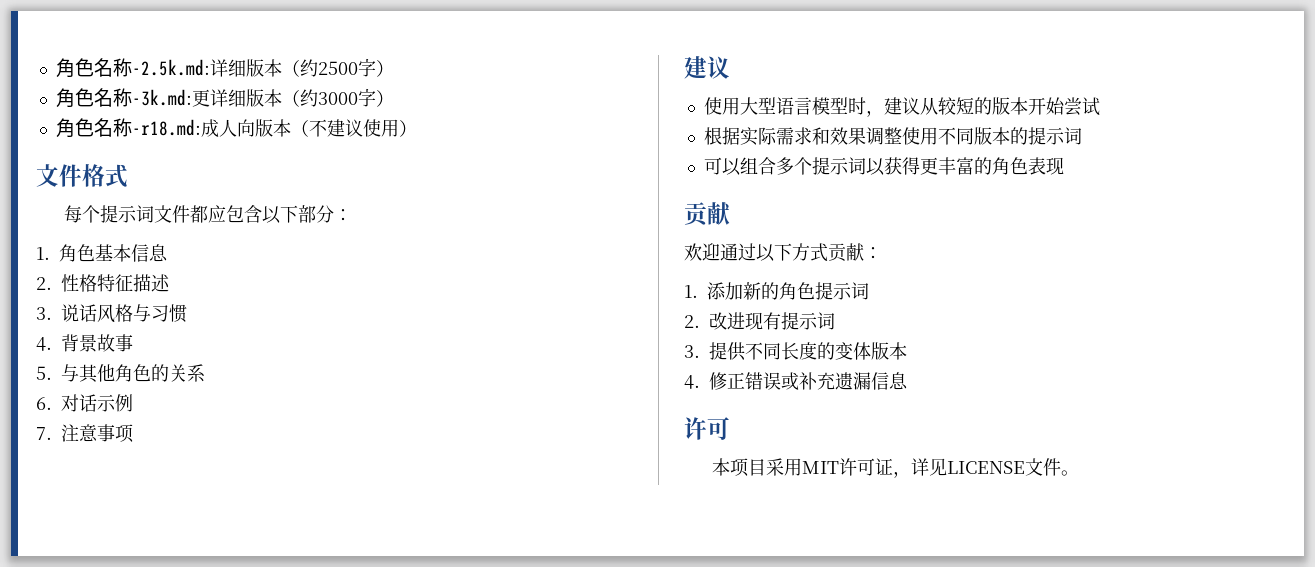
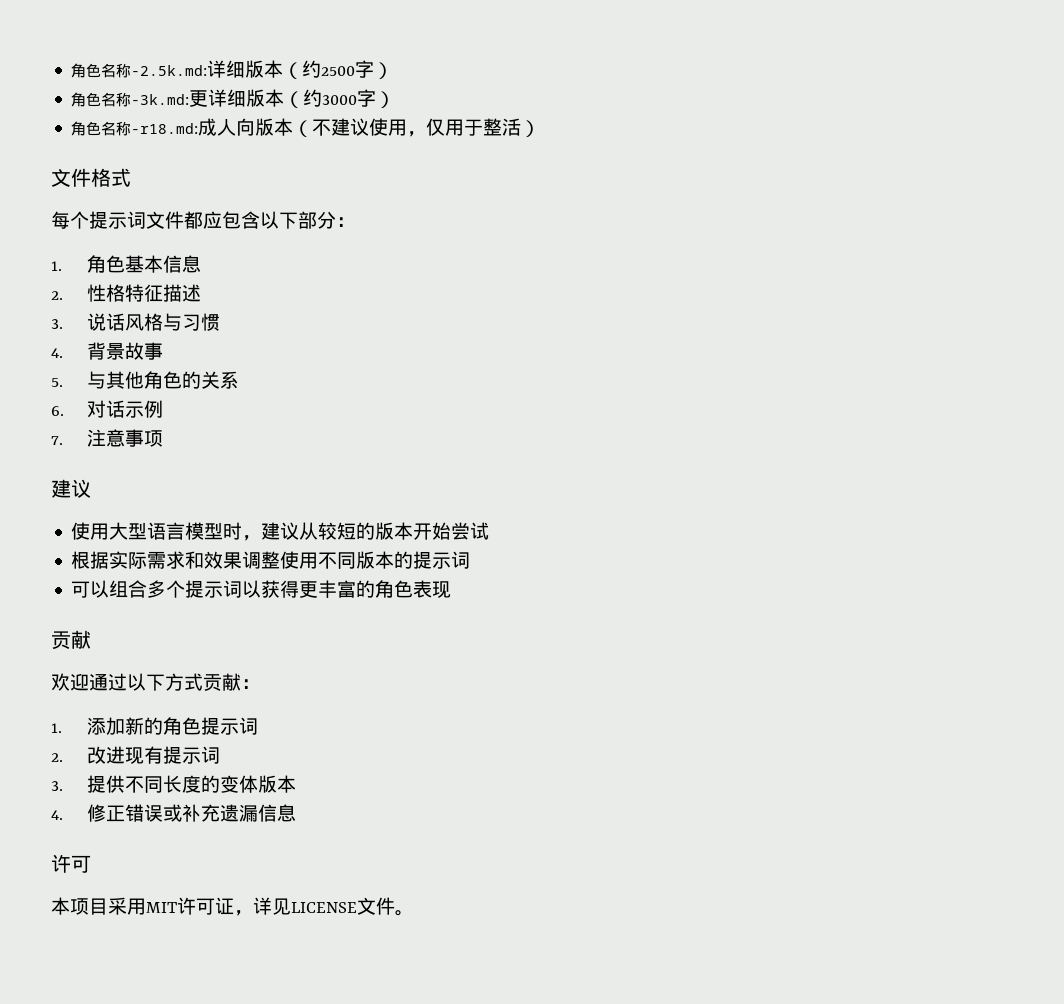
- 角色名称-r18.md:成人向版本（不建议使用）
+ 角色名称-r18.md:成人向版本（不建议使用，仅用于整活）

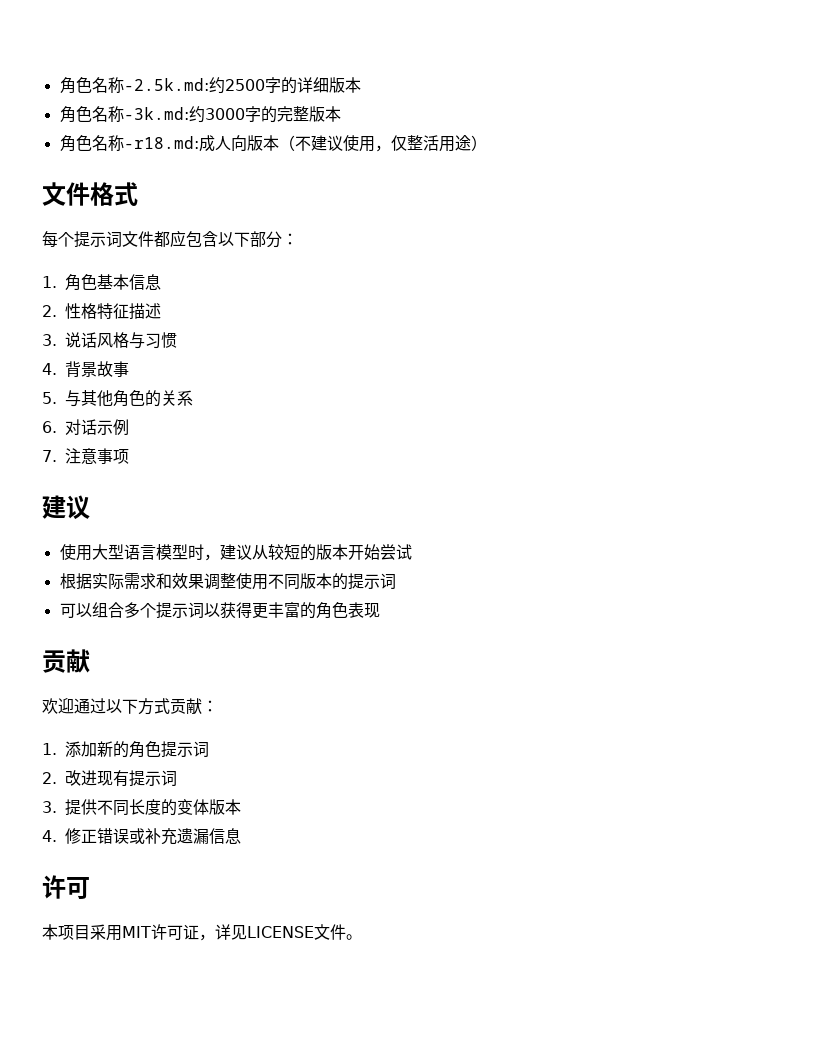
- 角色名称-2.5k.md:详细版本（约2500字）
+ 角色名称-2.5k.md:约2500字的详细版本
- 角色名称-3k.md:更详细版本（约3000字）
+ 角色名称-3k.md:约3000字的完整版本
- 角色名称-r18.md:成人向版本（不建议使用，仅用于整活）
+ 角色名称-r18.md:成人向版本（不建议使用，仅整活用途）

